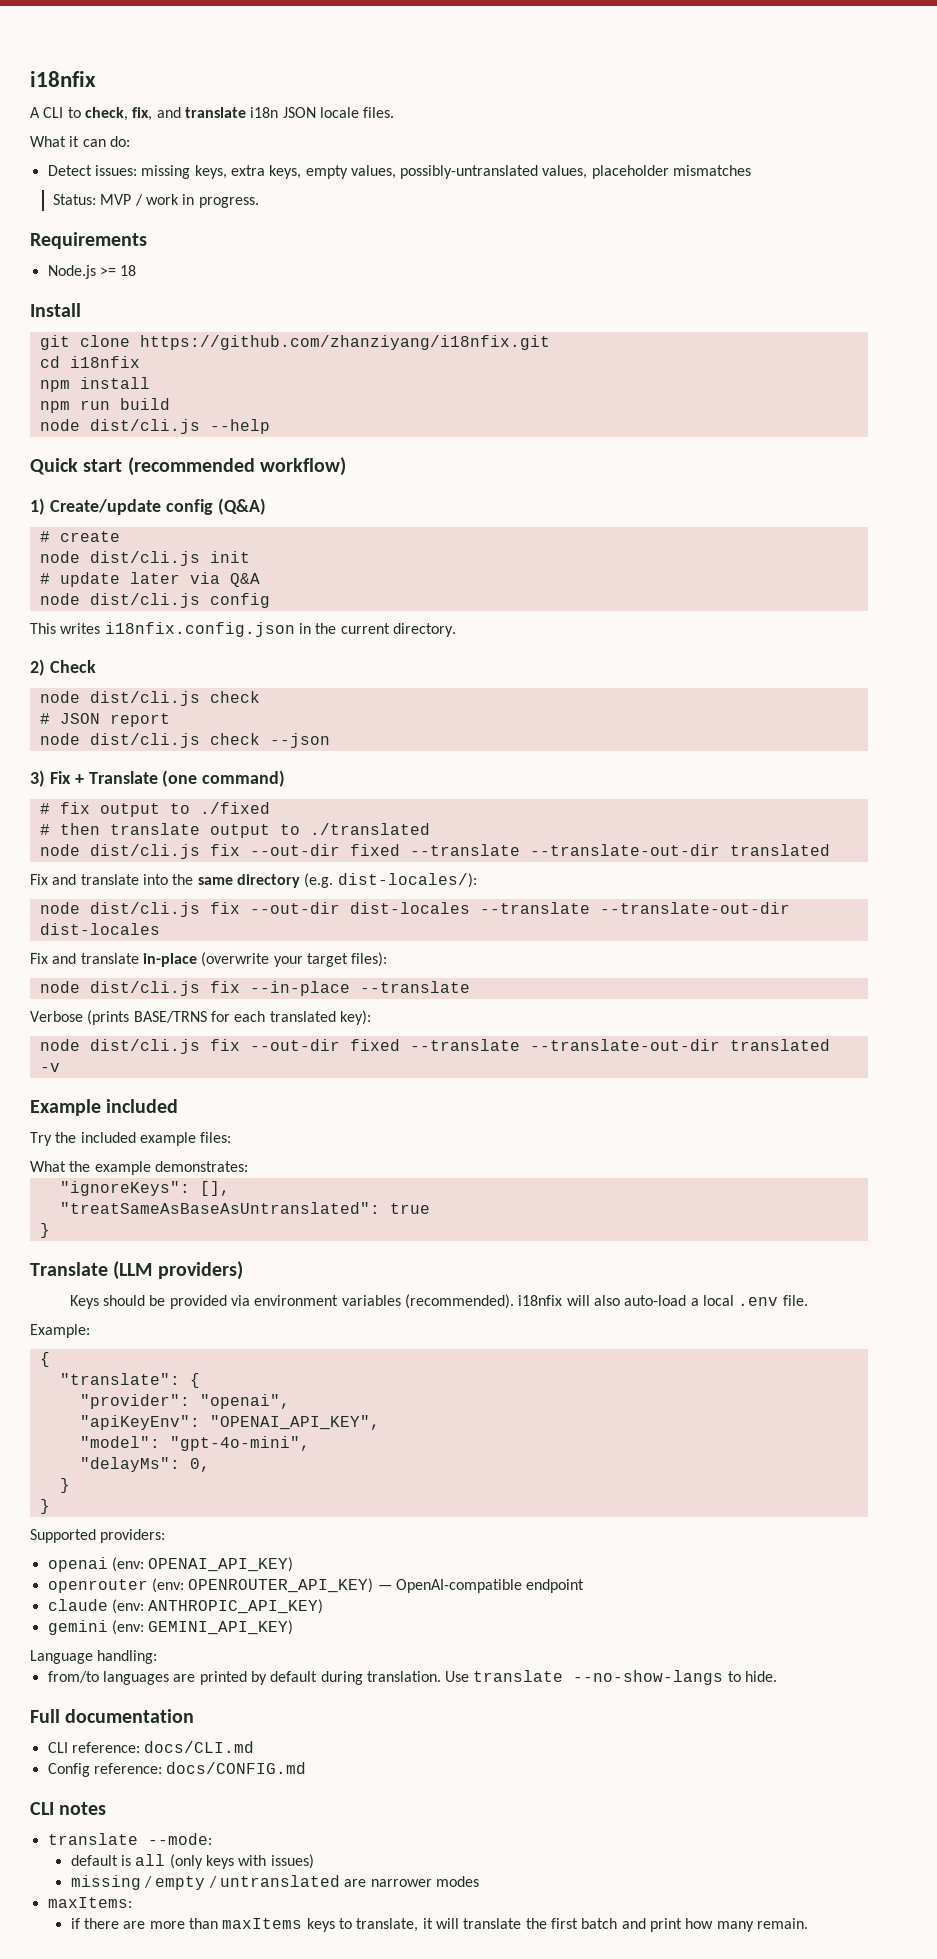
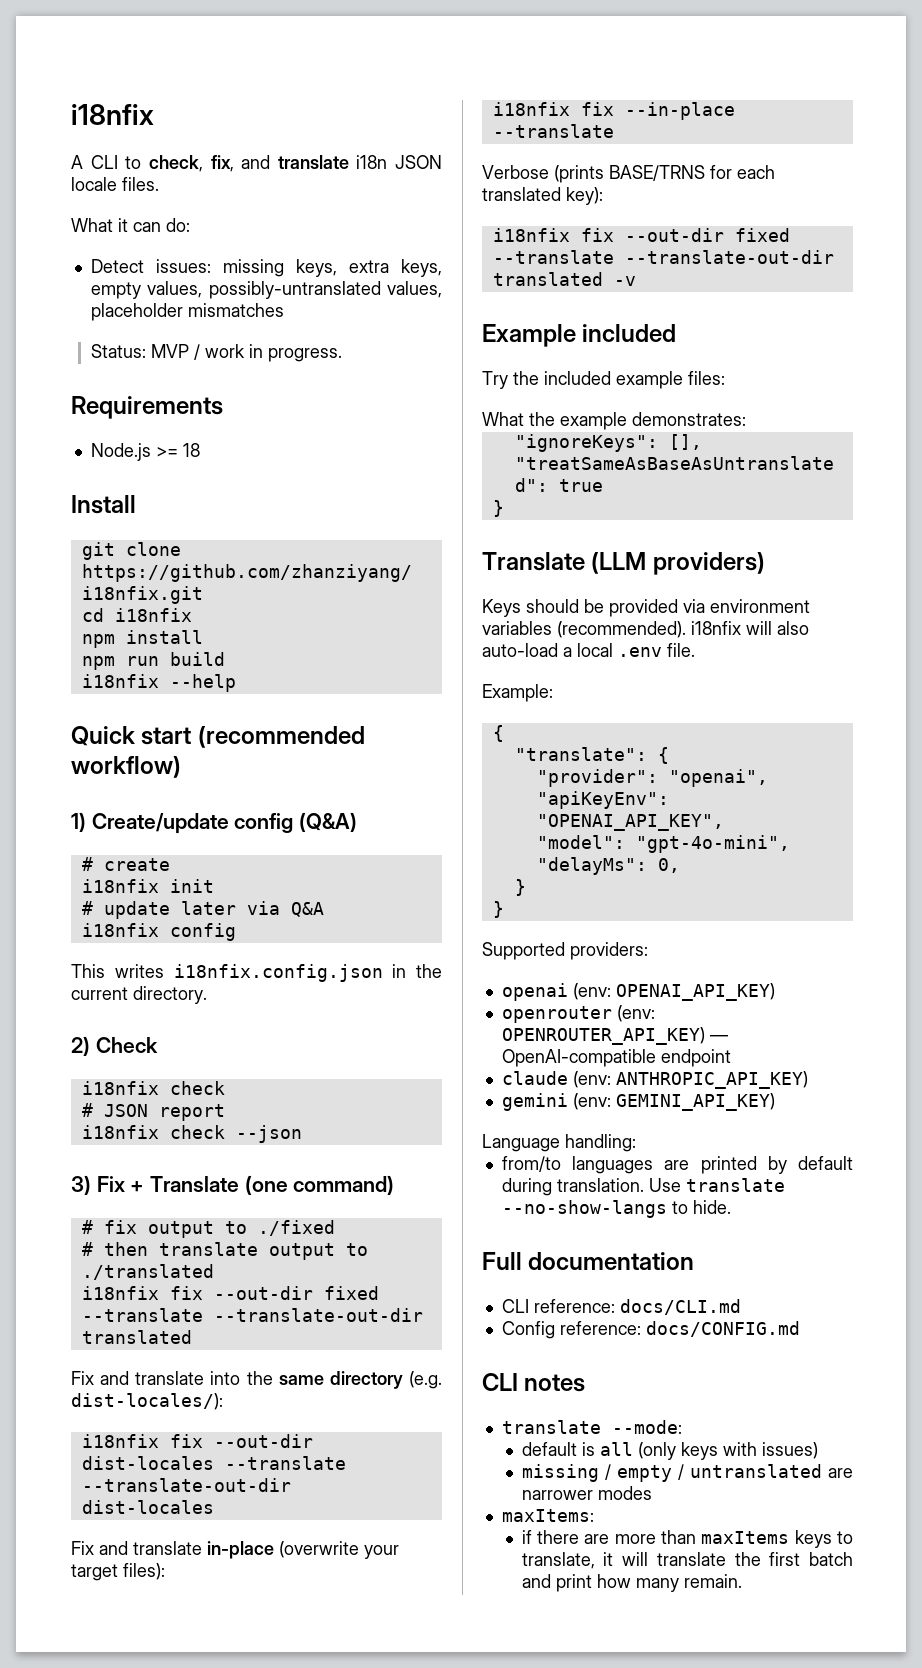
- node dist/cli.js --help
+ i18nfix --help
- node dist/cli.js init
+ i18nfix init
- node dist/cli.js config
+ i18nfix config
  2) Check
- node dist/cli.js check
+ i18nfix check
- node dist/cli.js check --json
+ i18nfix check --json
  # then translate output to ./translated
- node dist/cli.js fix --out-dir fixed --translate --translate-out-dir translated
+ i18nfix fix --out-dir fixed --translate --translate-out-dir translated
- node dist/cli.js fix --out-dir dist-locales --translate --translate-out-dir dist-locales
+ i18nfix fix --out-dir dist-locales --translate --translate-out-dir dist-locales
- node dist/cli.js fix --in-place --translate
+ i18nfix fix --in-place --translate
- node dist/cli.js fix --out-dir fixed --translate --translate-out-dir translated -v
+ i18nfix fix --out-dir fixed --translate --translate-out-dir translated -v

